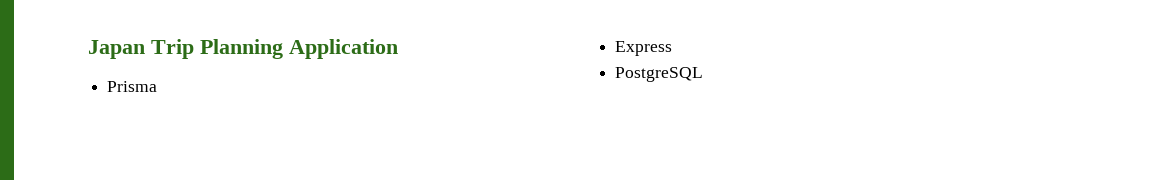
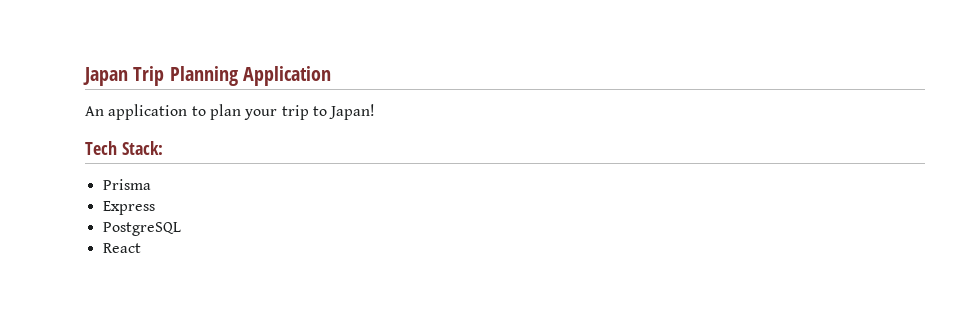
+ An application to plan your trip to Japan!
+ Tech Stack:
+ React

